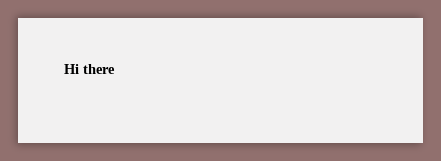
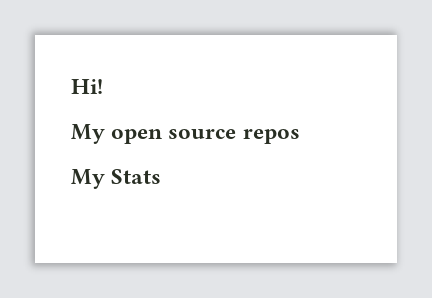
- Hi there
+ Hi!
+ My open source repos
+ My Stats

